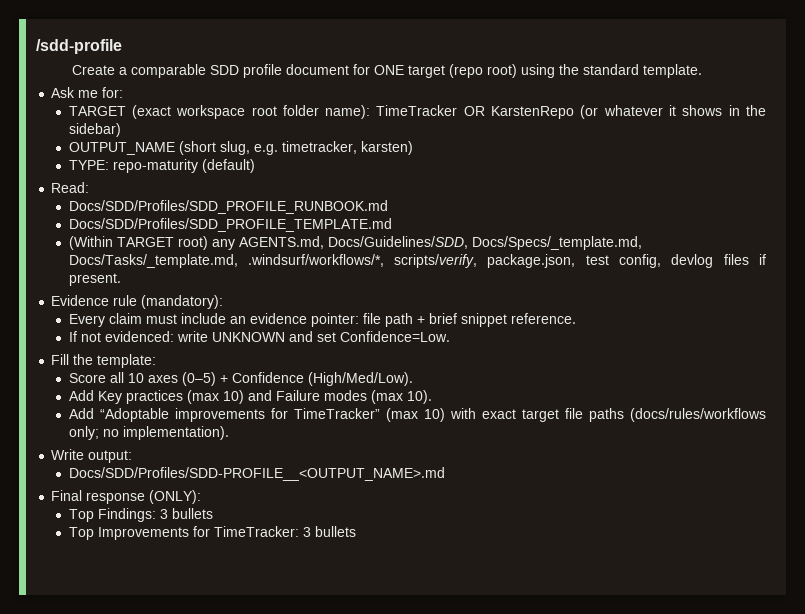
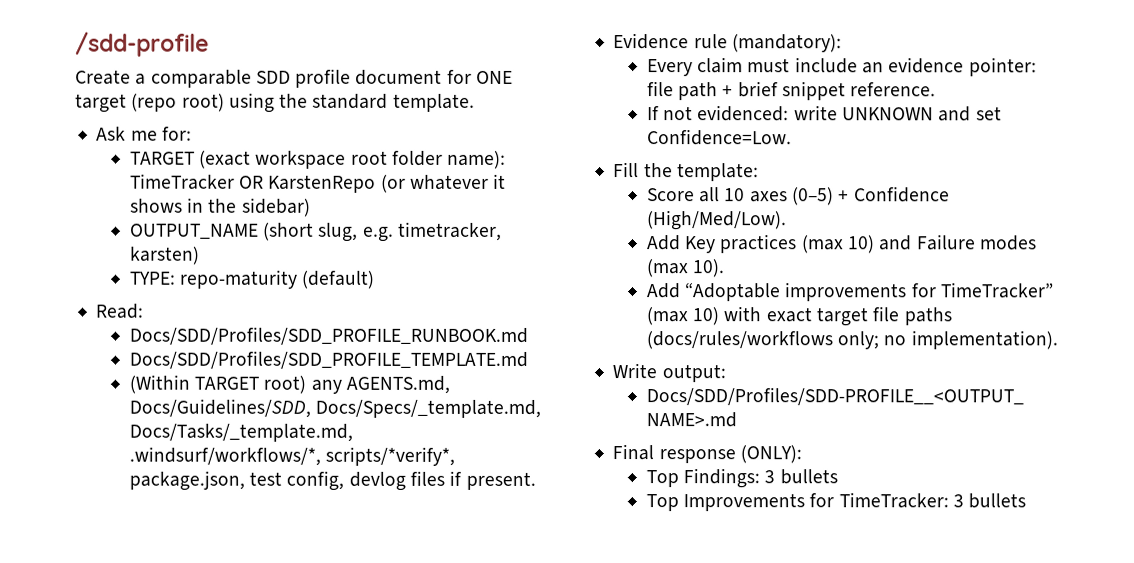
- (Within TARGET root) any AGENTS.md, Docs/Guidelines/SDD, Docs/Specs/_template.md, Docs/Tasks/_template.md, .windsurf/workflows/*, scripts/verify, package.json, test config, devlog files if present.
+ (Within TARGET root) any AGENTS.md, Docs/Guidelines/SDD, Docs/Specs/_template.md, Docs/Tasks/_template.md, .windsurf/workflows/*, scripts/*verify*, package.json, test config, devlog files if present.

